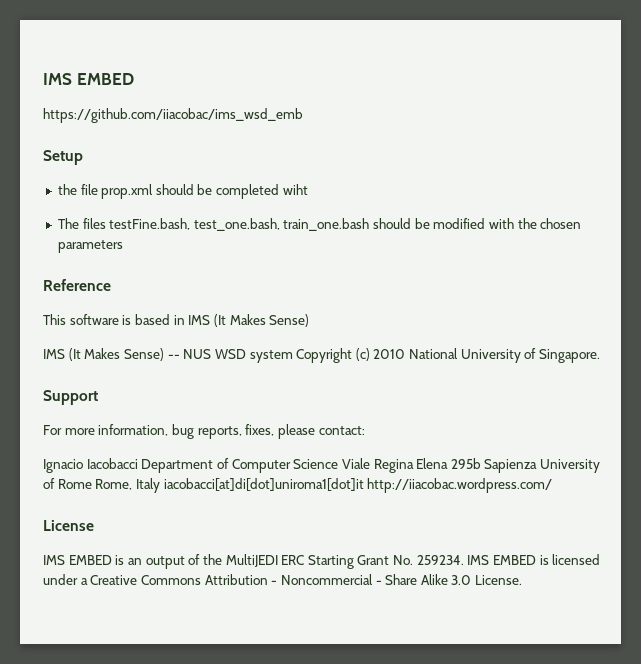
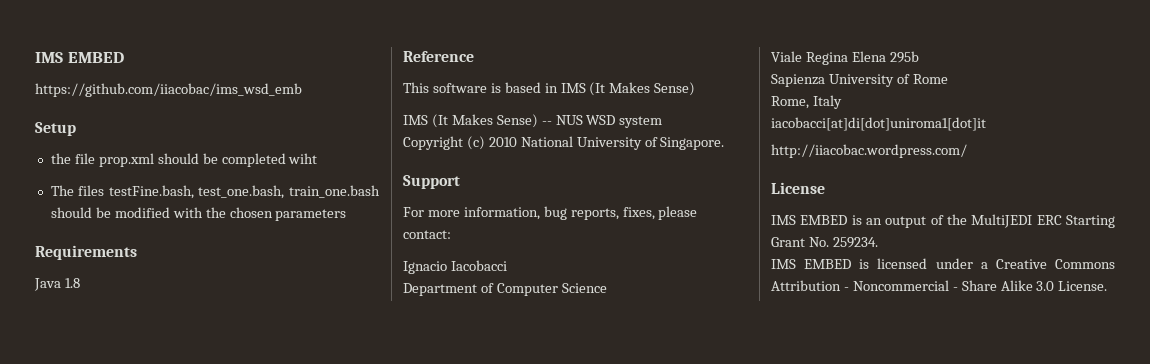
+ Requirements
+ Java 1.8
- IMS (It Makes Sense) -- NUS WSD system Copyright (c) 2010 National University of Singapore.
+ IMS (It Makes Sense) -- NUS WSD system
+ Copyright (c) 2010 National University of Singapore.
- Ignacio Iacobacci Department of Computer Science Viale Regina Elena 295b Sapienza University of Rome Rome, Italy iacobacci[at]di[dot]uniroma1[dot]it http://iiacobac.wordpress.com/
+ Ignacio Iacobacci
+ Department of Computer Science
+ Viale Regina Elena 295b
+ Sapienza University of Rome
+ Rome, Italy
+ iacobacci[at]di[dot]uniroma1[dot]it
+ http://iiacobac.wordpress.com/
- IMS EMBED is an output of the MultiJEDI ERC Starting Grant No. 259234. IMS EMBED is licensed under a Creative Commons Attribution - Noncommercial - Share Alike 3.0 License.
+ IMS EMBED is an output of the MultiJEDI ERC Starting Grant No. 259234.
+ IMS EMBED is licensed under a Creative Commons Attribution - Noncommercial - Share Alike 3.0 License.

